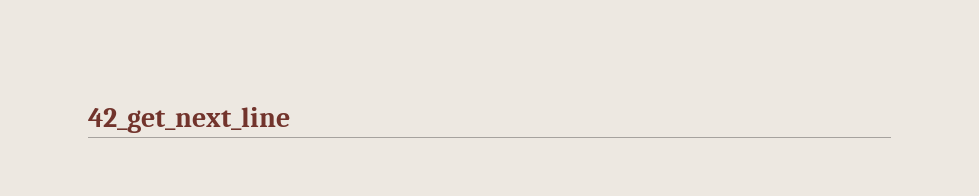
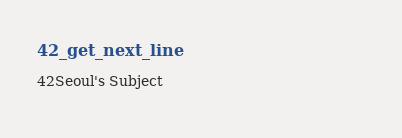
+ 42Seoul's Subject

